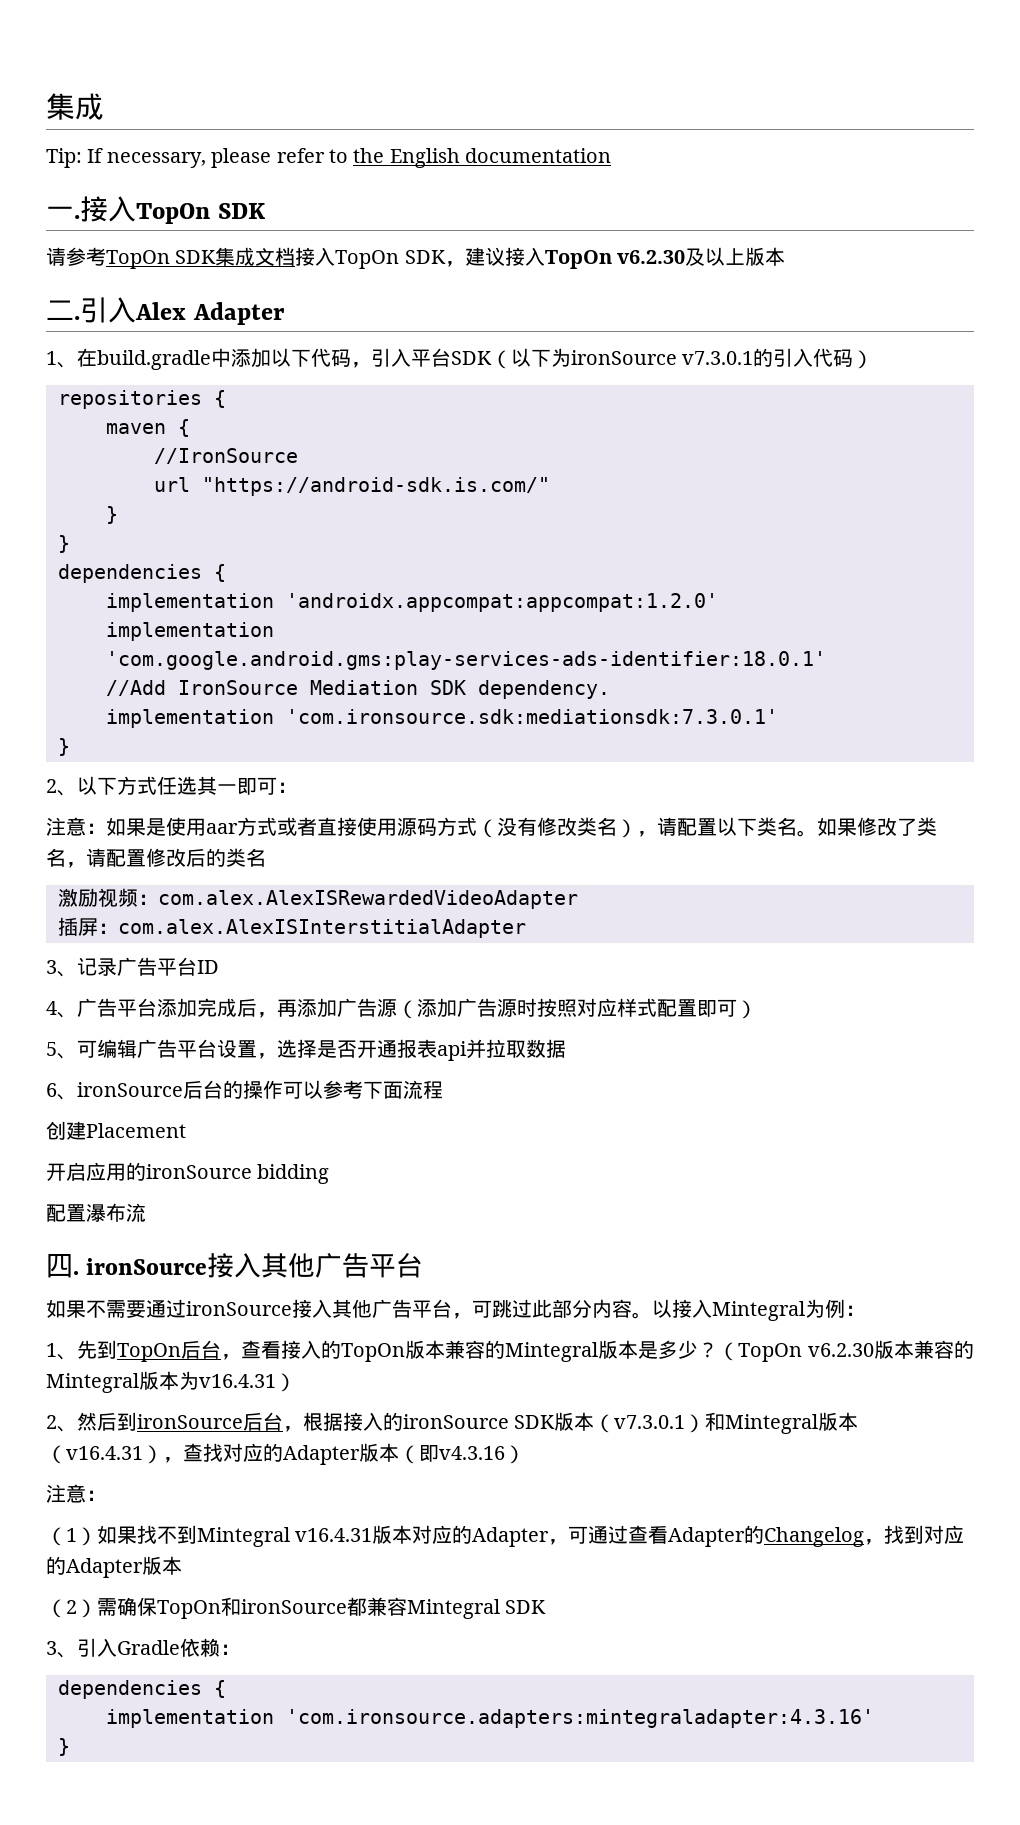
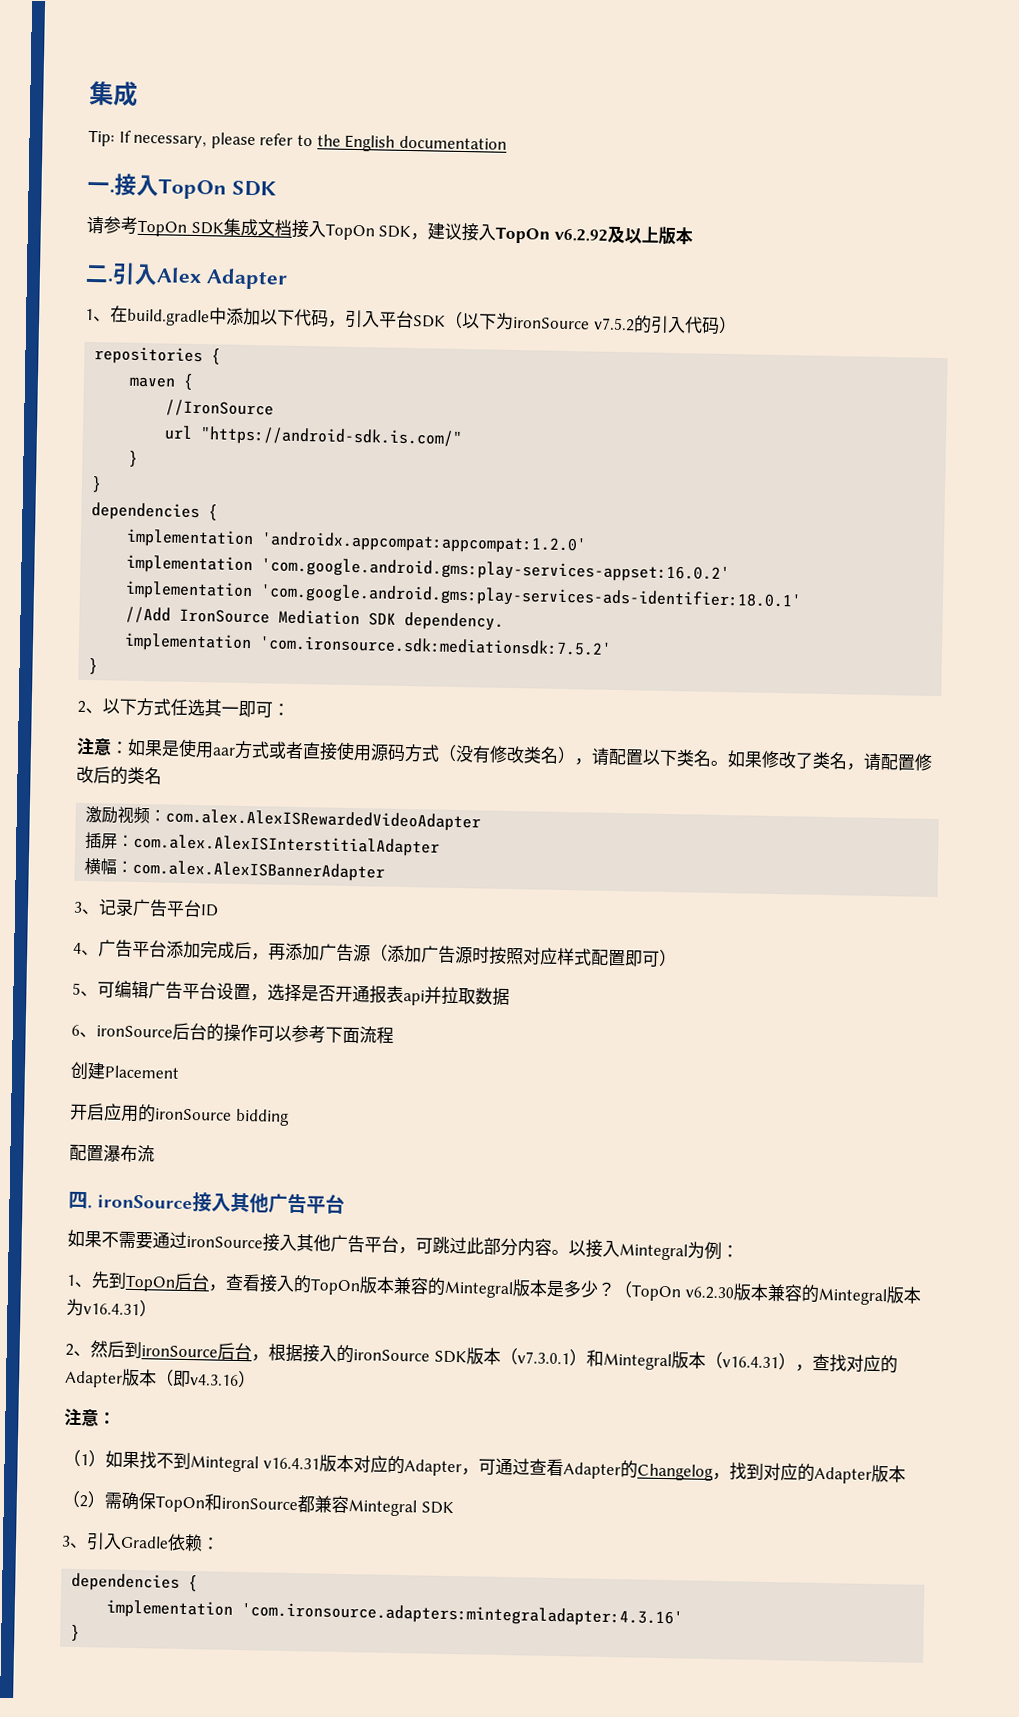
- 请参考TopOn SDK集成文档接入TopOn SDK，建议接入TopOn v6.2.30及以上版本
+ 请参考TopOn SDK集成文档接入TopOn SDK，建议接入TopOn v6.2.92及以上版本
- 1、在build.gradle中添加以下代码，引入平台SDK（以下为ironSource v7.3.0.1的引入代码）
+ 1、在build.gradle中添加以下代码，引入平台SDK（以下为ironSource v7.5.2的引入代码）
+ implementation 'com.google.android.gms:play-services-appset:16.0.2'
- implementation 'com.ironsource.sdk:mediationsdk:7.3.0.1'
+ implementation 'com.ironsource.sdk:mediationsdk:7.5.2'
+ 横幅：com.alex.AlexISBannerAdapter

